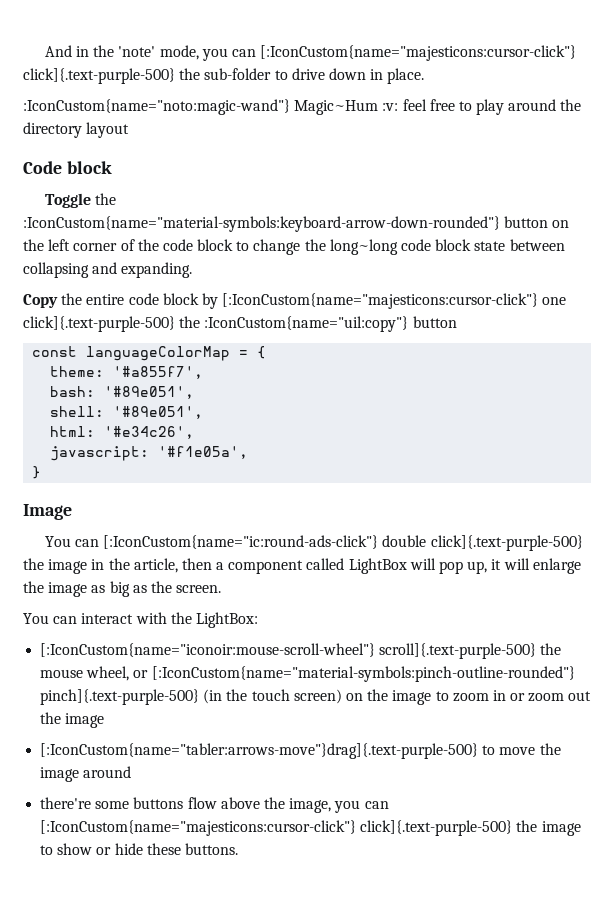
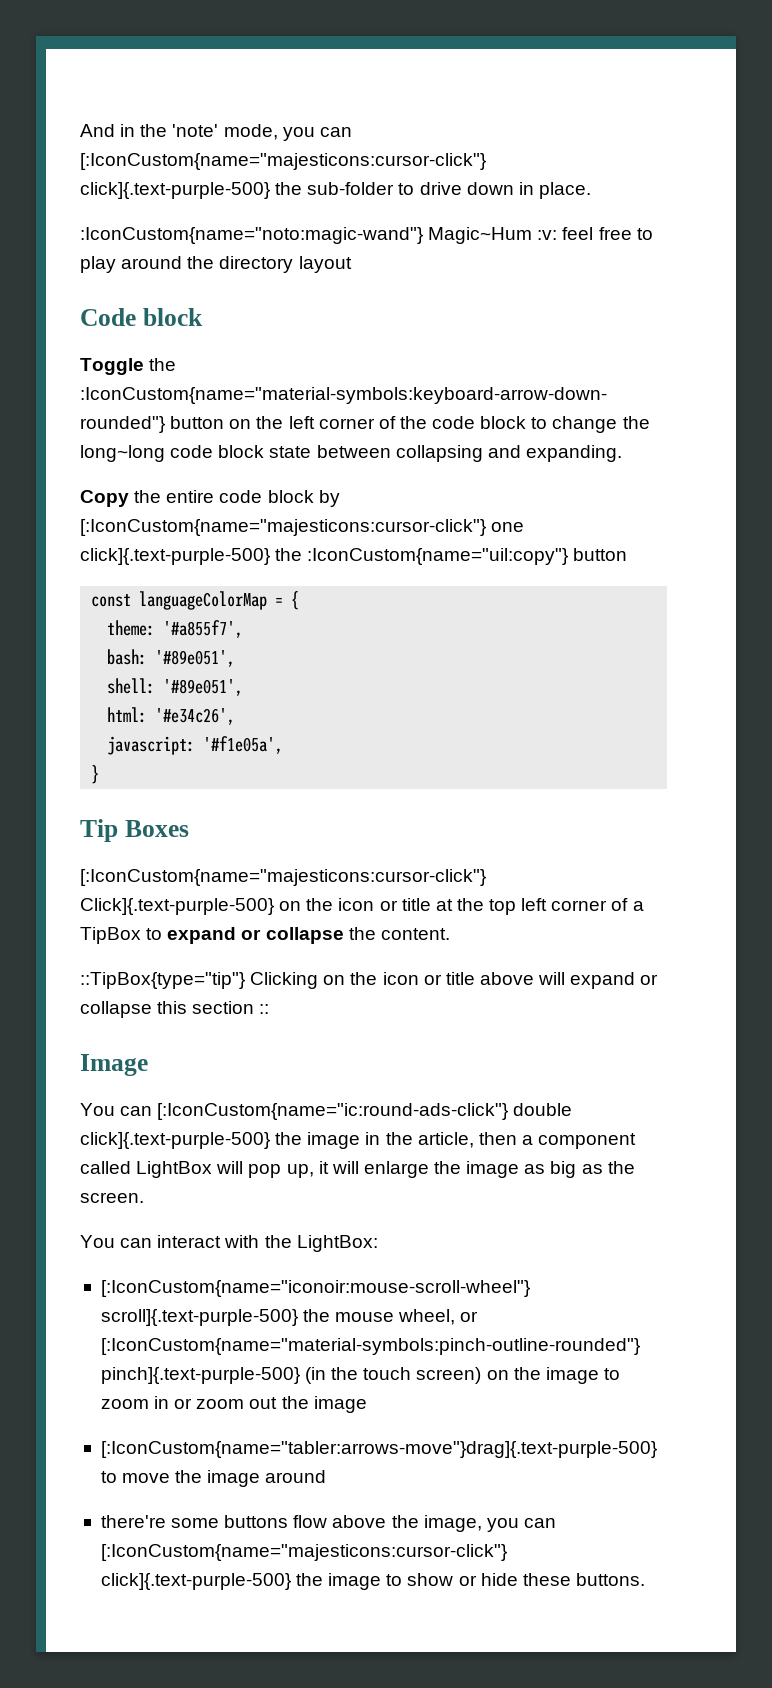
+ Tip Boxes
+ [:IconCustom{name="majesticons:cursor-click"} Click]{.text-purple-500} on the icon or title at the top left corner of a TipBox to expand or collapse the content.
+ ::TipBox{type="tip"} Clicking on the icon or title above will expand or collapse this section ::

